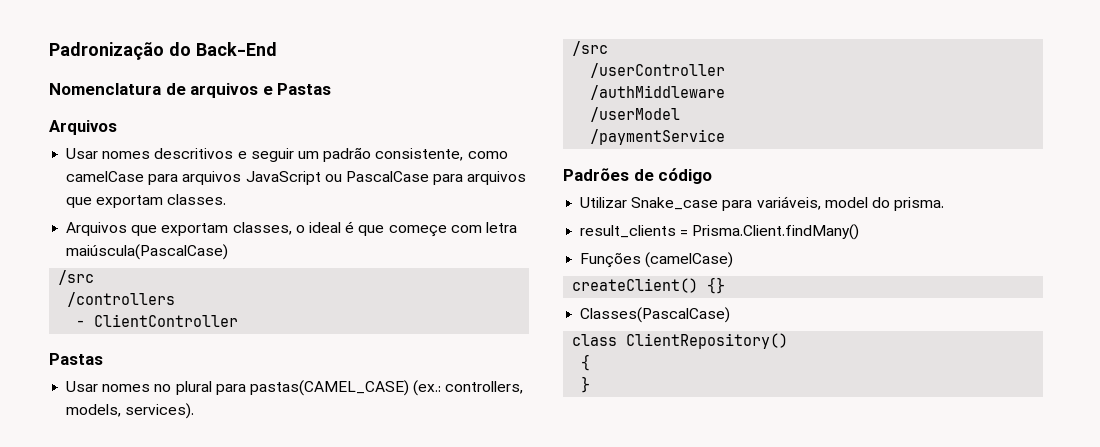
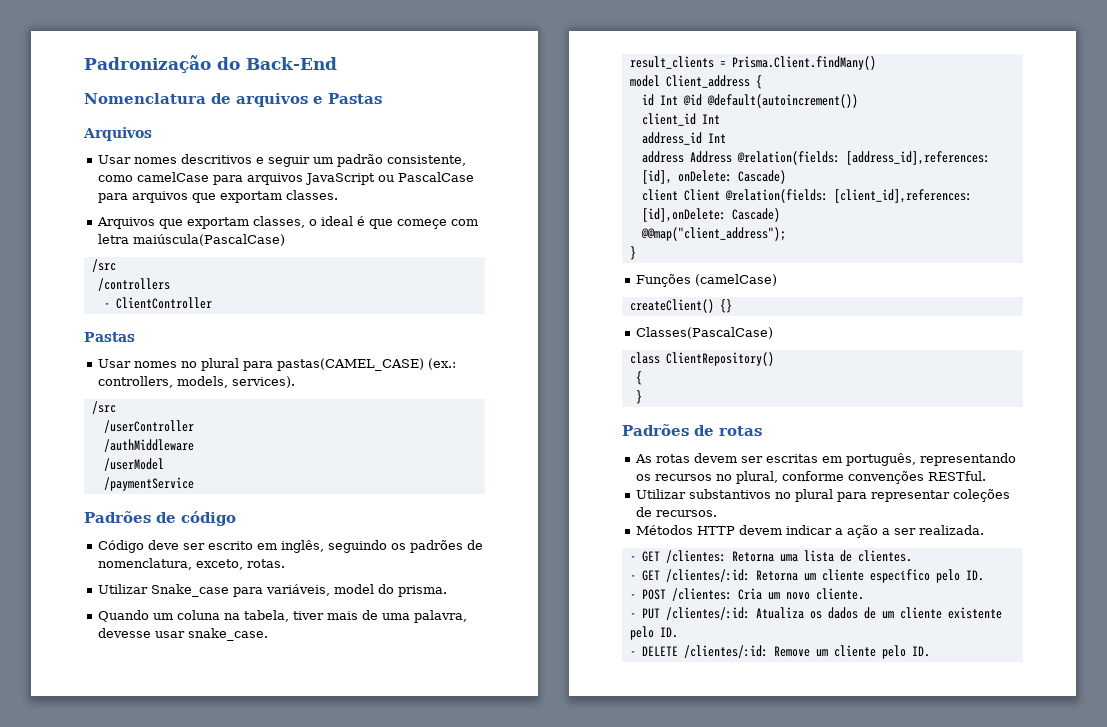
+ Código deve ser escrito em inglês, seguindo os padrões de nomenclatura, exceto, rotas.
+ Quando um coluna na tabela, tiver mais de uma palavra, devesse usar snake_case.
  result_clients = Prisma.Client.findMany()
+ model Client_address {
+ id Int @id @default(autoincrement())
+ client_id Int
+ address_id Int
+ address Address @relation(fields: [address_id],references: [id], onDelete: Cascade)
+ client Client @relation(fields: [client_id],references: [id],onDelete: Cascade)
+ @@map("client_address");
+ }
+ Padrões de rotas
+ As rotas devem ser escritas em português, representando os recursos no plural, conforme convenções RESTful.
+ Utilizar substantivos no plural para representar coleções de recursos.
+ Métodos HTTP devem indicar a ação a ser realizada.
+ - GET /clientes: Retorna uma lista de clientes.
+ - GET /clientes/:id: Retorna um cliente específico pelo ID.
+ - POST /clientes: Cria um novo cliente.
+ - PUT /clientes/:id: Atualiza os dados de um cliente existente pelo ID.
+ - DELETE /clientes/:id: Remove um cliente pelo ID.

